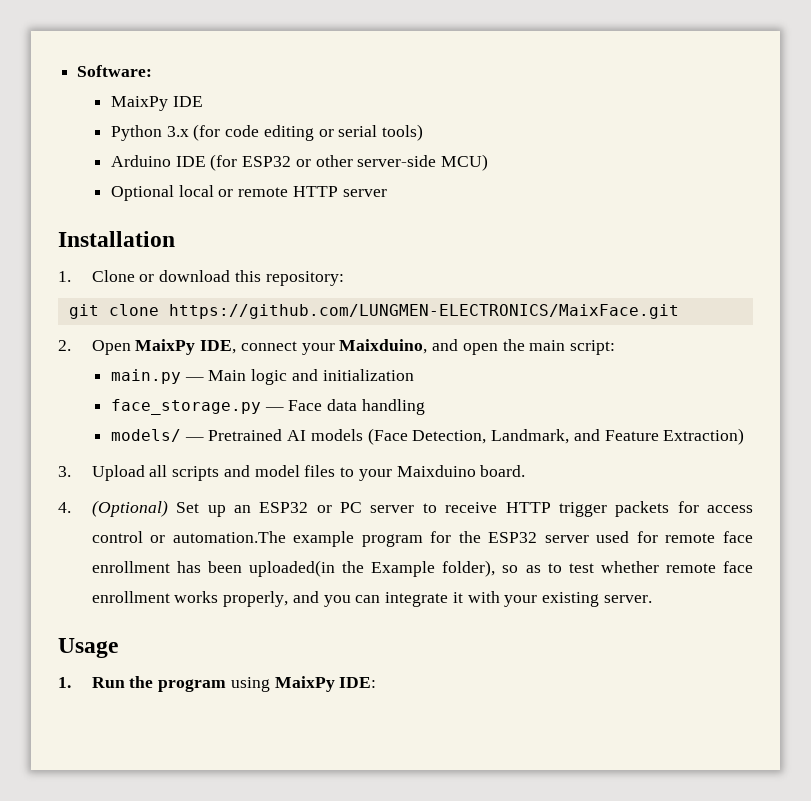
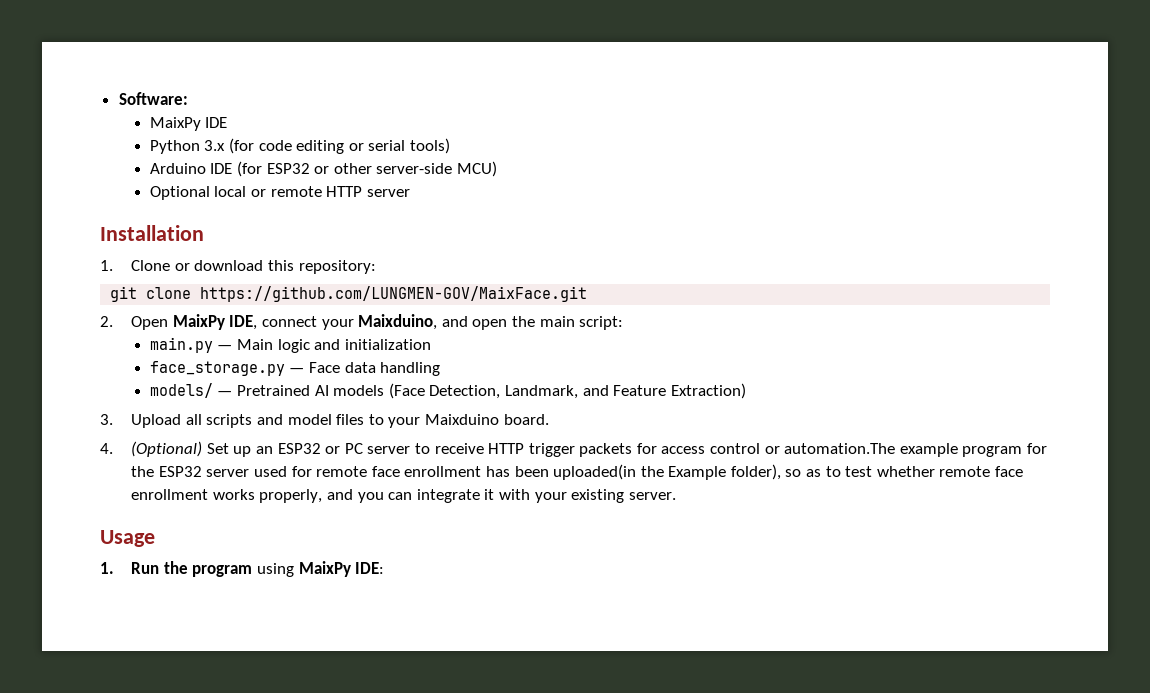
- git clone https://github.com/LUNGMEN-ELECTRONICS/MaixFace.git
+ git clone https://github.com/LUNGMEN-GOV/MaixFace.git

